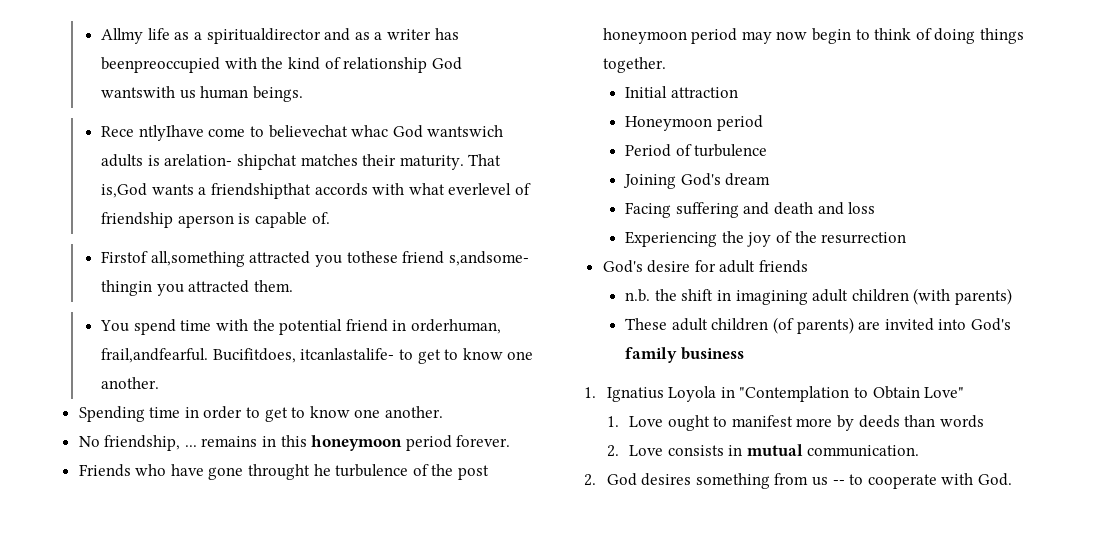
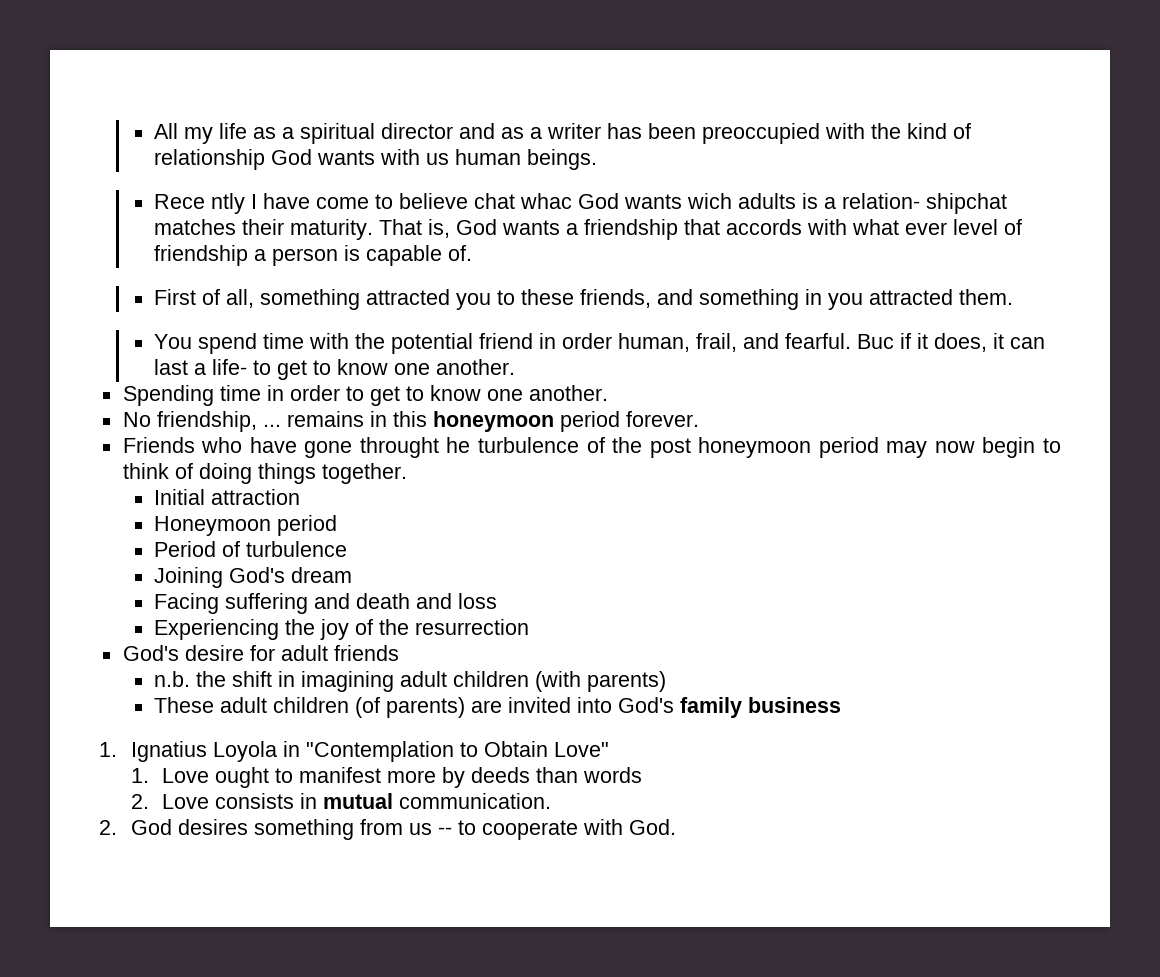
- Allmy life as a spiritualdirector and as a writer has beenpreoccupied with the kind of relationship God wantswith us human beings.
+ All my life as a spiritual director and as a writer has been preoccupied with the kind of relationship God wants with us human beings.
- Rece ntlyIhave come to believechat whac God wantswich adults is arelation- shipchat matches their maturity.
+ Rece ntly I have come to believe chat whac God wants wich adults is a relation- shipchat matches their maturity.
- That is,God wants a friendshipthat accords with what everlevel of friendship aperson is capable of.
- Firstof all,something attracted you tothese friend s,andsome- thingin you attracted them.
+ That is, God wants a friendship that accords with what ever level of friendship a person is capable of.
+ First of all, something attracted you to these friends, and something in you attracted them.
- You spend time with the potential friend in orderhuman, frail,andfearful. Bucifitdoes, itcanlastalife- to get to know one another.
+ You spend time with the potential friend in order human, frail, and fearful. Buc if it does, it can last a life- to get to know one another.

